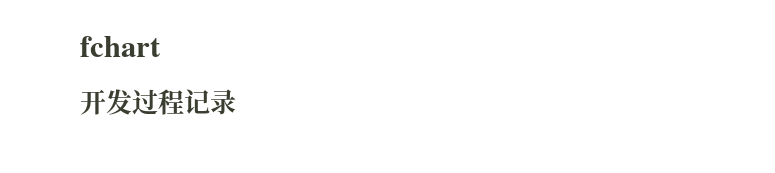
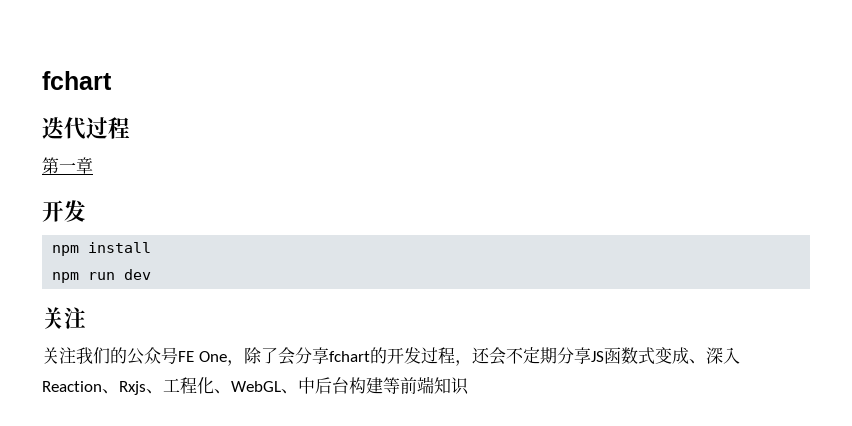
- 开发过程记录
+ 迭代过程
+ 第一章
+ 开发
+ npm install
+ npm run dev
+ 关注
+ 关注我们的公众号FE One，除了会分享fchart的开发过程，还会不定期分享JS函数式变成、深入Reaction、Rxjs、工程化、WebGL、中后台构建等前端知识

